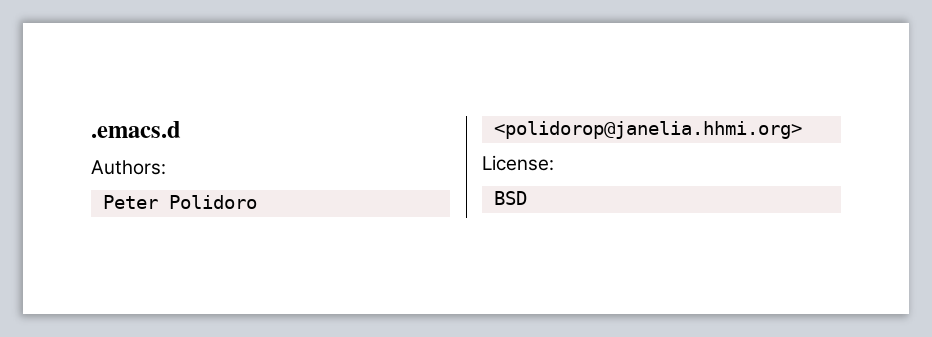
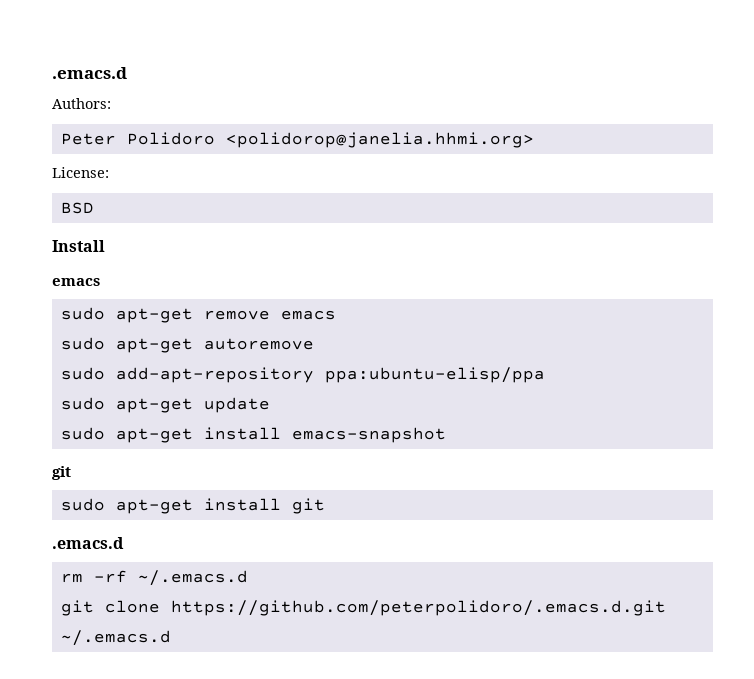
+ Install
+ emacs
+ sudo apt-get remove emacs
+ sudo apt-get autoremove
+ sudo add-apt-repository ppa:ubuntu-elisp/ppa
+ sudo apt-get update
+ sudo apt-get install emacs-snapshot
+ git
+ sudo apt-get install git
+ .emacs.d
+ rm -rf ~/.emacs.d
+ git clone https://github.com/peterpolidoro/.emacs.d.git ~/.emacs.d

